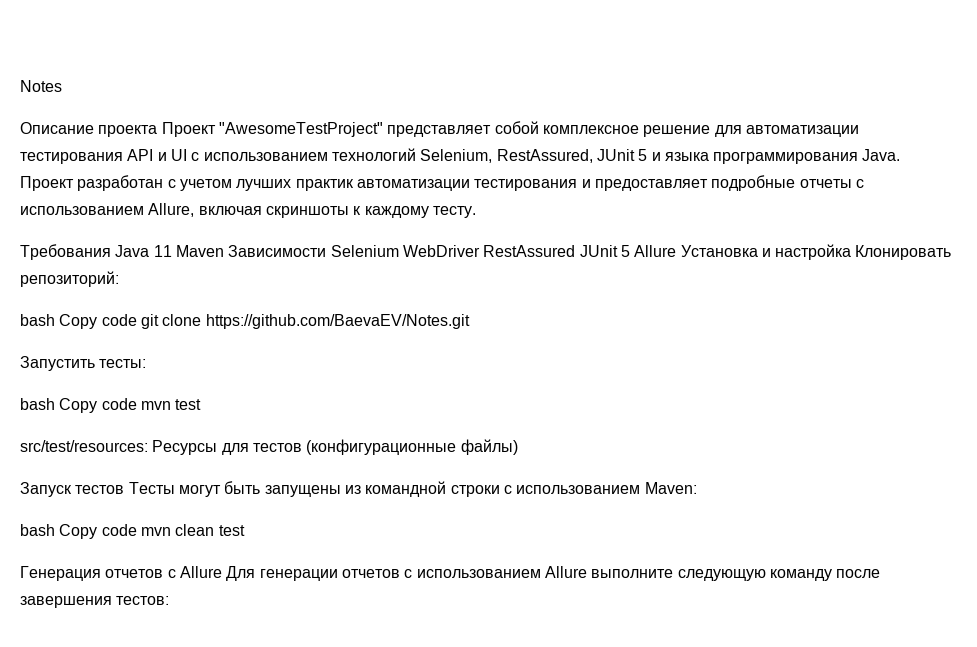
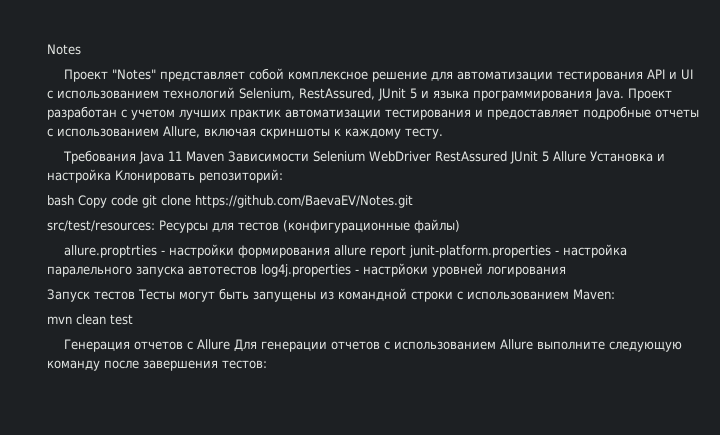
- Описание проекта Проект "AwesomeTestProject" представляет собой комплексное решение для автоматизации тестирования API и UI с использованием технологий Selenium, RestAssured, JUnit 5 и языка программирования Java.
+ Проект "Notes" представляет собой комплексное решение для автоматизации тестирования API и UI с использованием технологий Selenium, RestAssured, JUnit 5 и языка программирования Java.
- Запустить тесты:
- bash Copy code mvn test
+ allure.proptrties - настройки формирования allure report junit-platform.properties - настройка паралельного запуска автотестов log4j.properties - настрйоки уровней логирования
- bash Copy code mvn clean test
+ mvn clean test

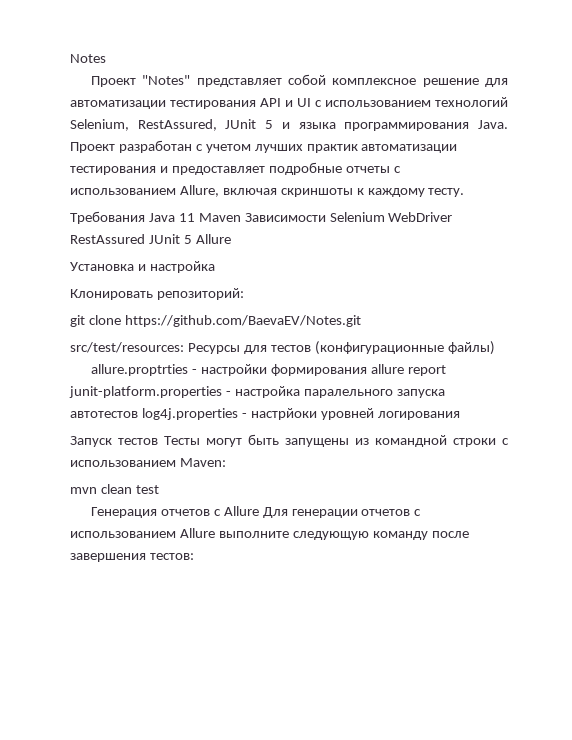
- Требования Java 11 Maven Зависимости Selenium WebDriver RestAssured JUnit 5 Allure Установка и настройка Клонировать репозиторий:
+ Требования Java 11 Maven Зависимости Selenium WebDriver RestAssured JUnit 5 Allure
+ Установка и настройка
+ Клонировать репозиторий:
- bash Copy code git clone https://github.com/BaevaEV/Notes.git
+ git clone https://github.com/BaevaEV/Notes.git

